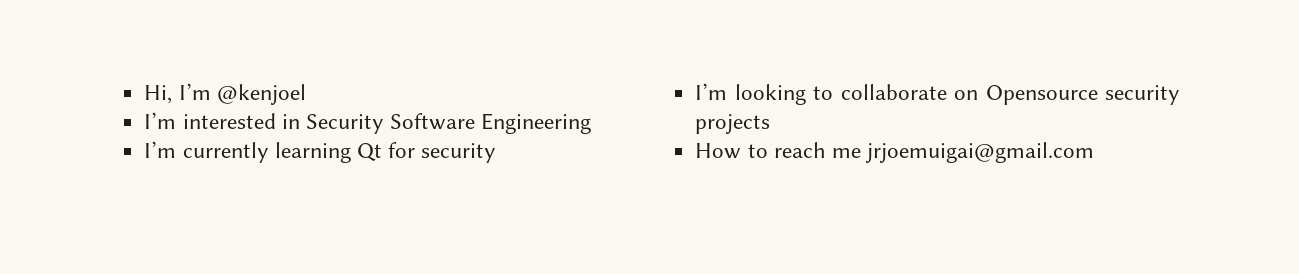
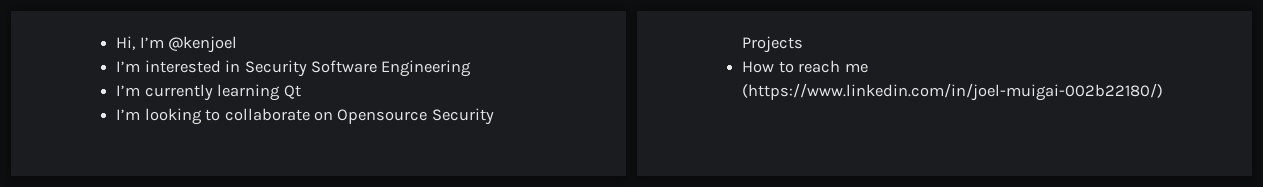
- I’m currently learning Qt for security
+ I’m currently learning Qt
- I’m looking to collaborate on Opensource security projects
+ I’m looking to collaborate on Opensource Security Projects
- How to reach me jrjoemuigai@gmail.com
+ How to reach me (https://www.linkedin.com/in/joel-muigai-002b22180/)

